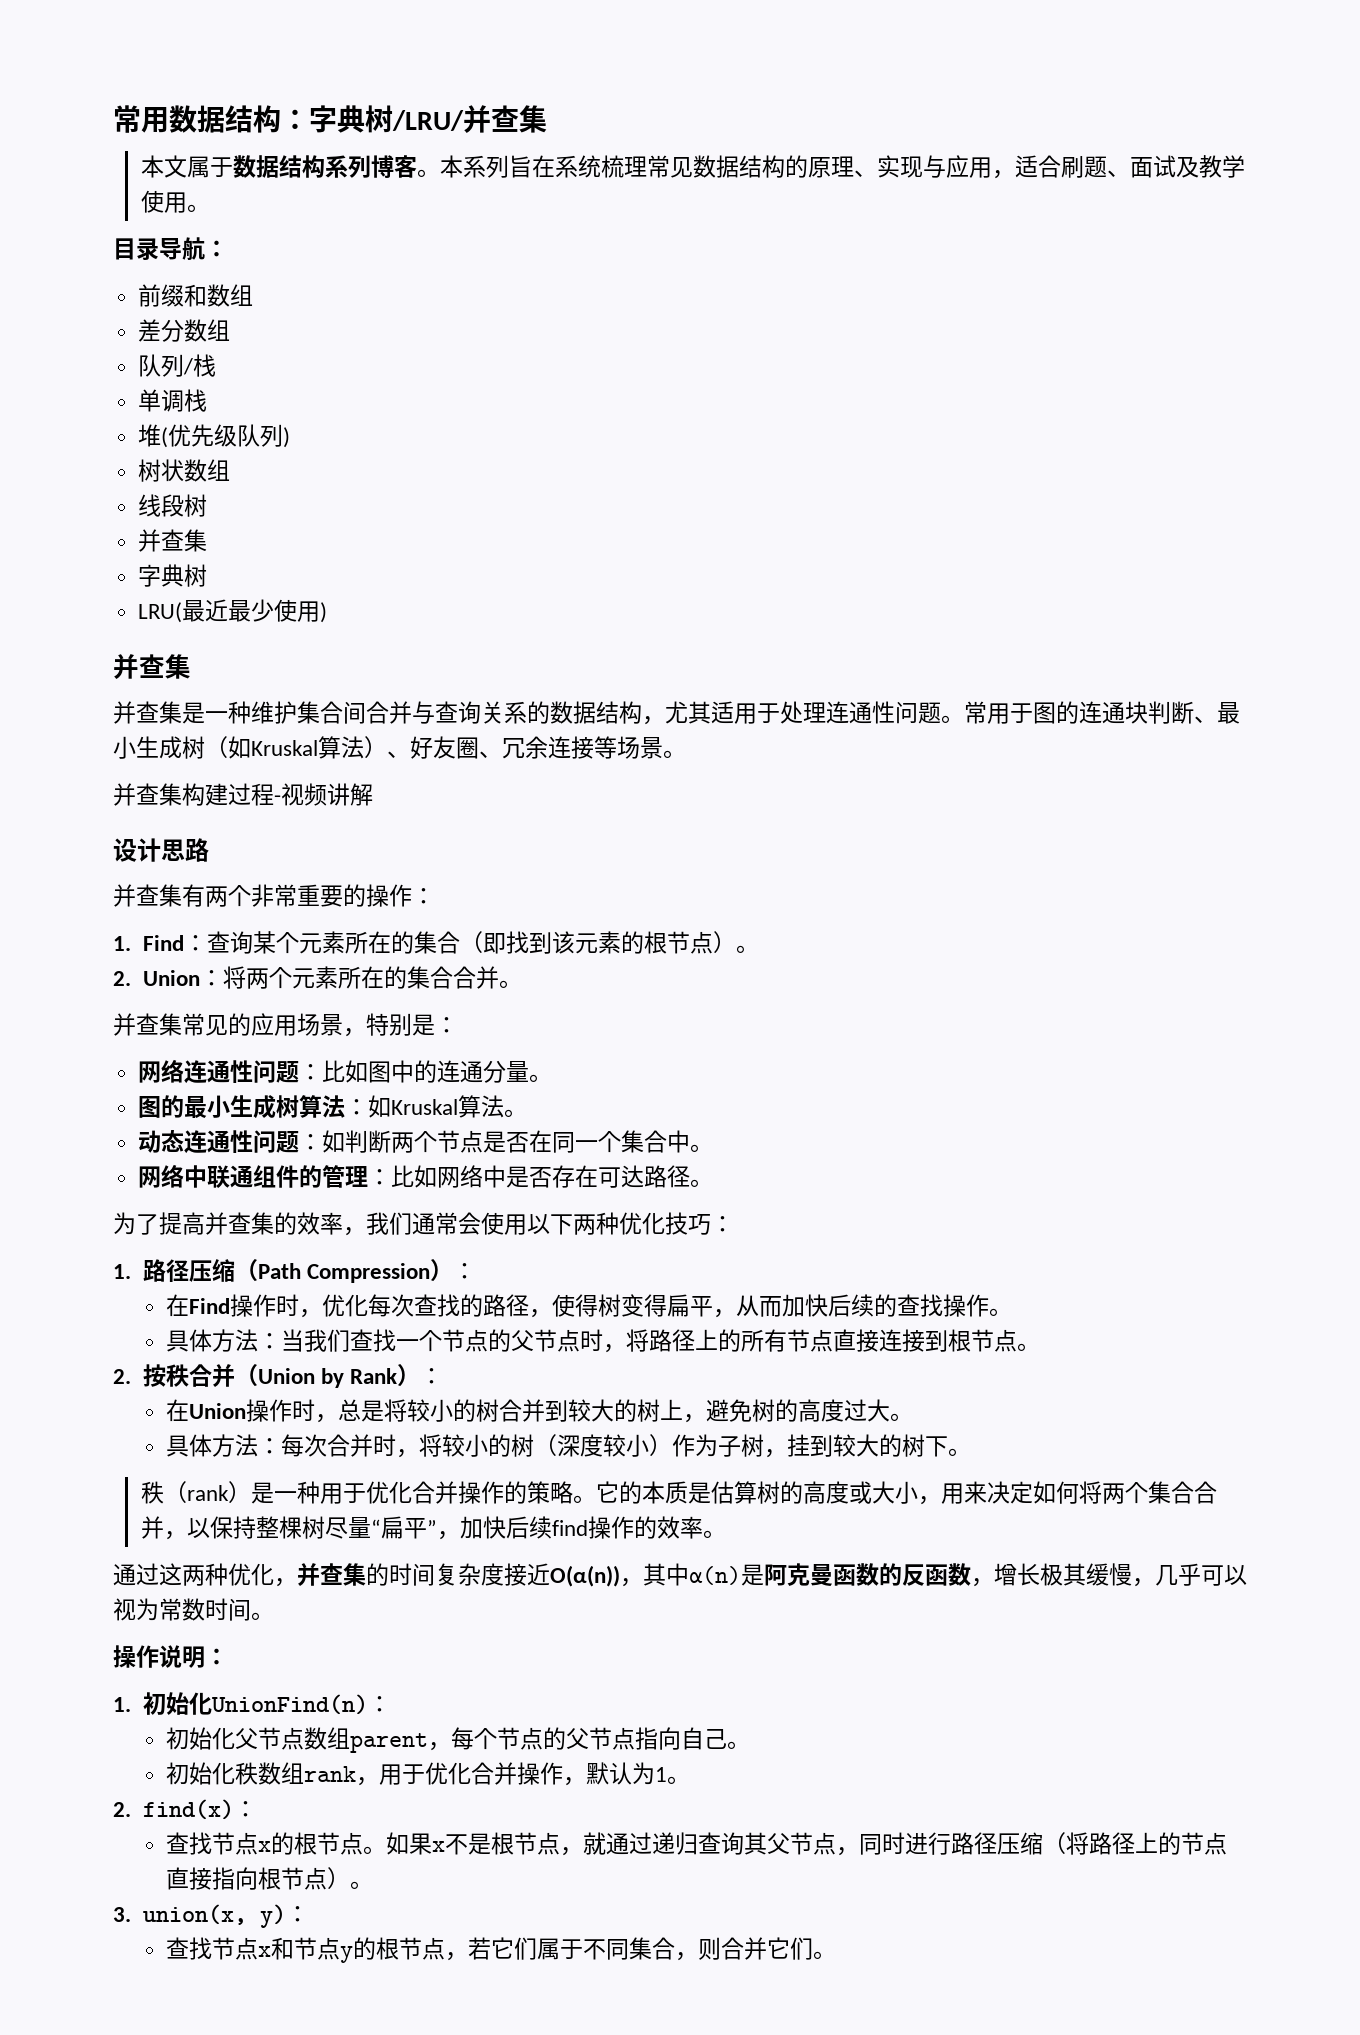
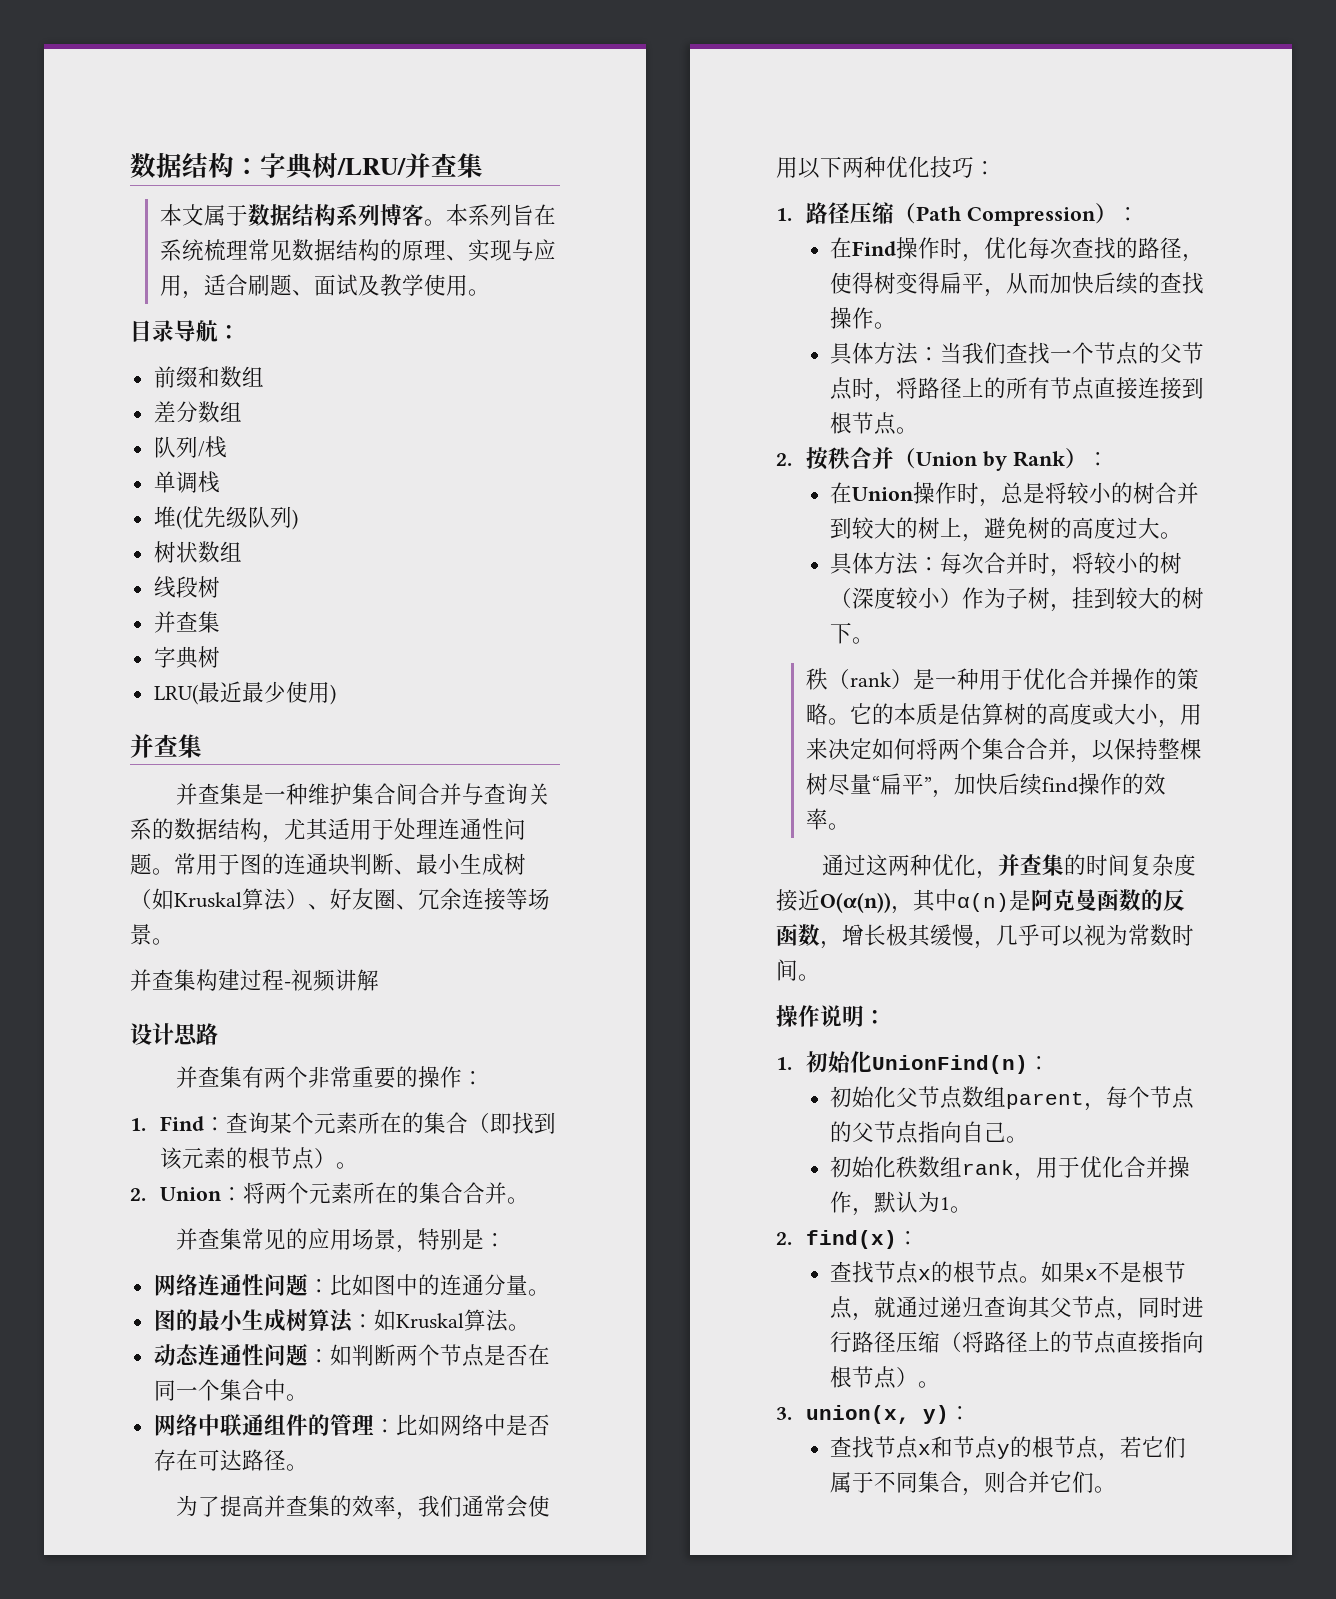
- 常用数据结构：字典树/LRU/并查集
+ 数据结构：字典树/LRU/并查集

